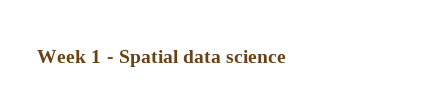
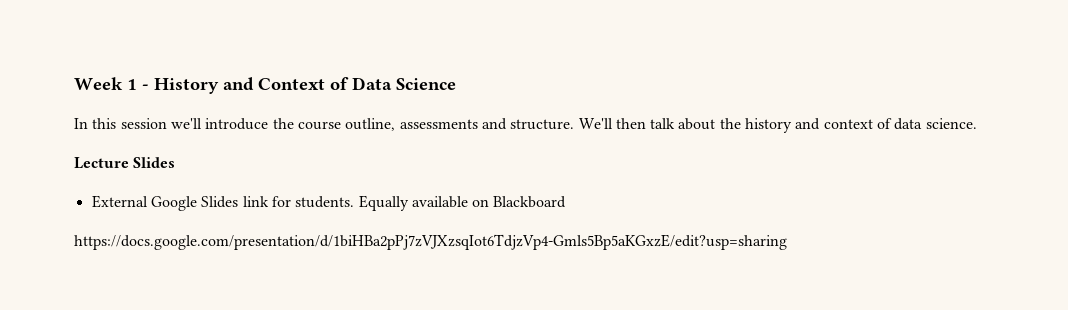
- Week 1 - Spatial data science
+ Week 1 - History and Context of Data Science
+ In this session we'll introduce the course outline, assessments and structure. We'll then talk about the history and context of data science.
+ Lecture Slides
+ External Google Slides link for students. Equally available on Blackboard
+ https://docs.google.com/presentation/d/1biHBa2pPj7zVJXzsqIot6TdjzVp4-Gmls5Bp5aKGxzE/edit?usp=sharing

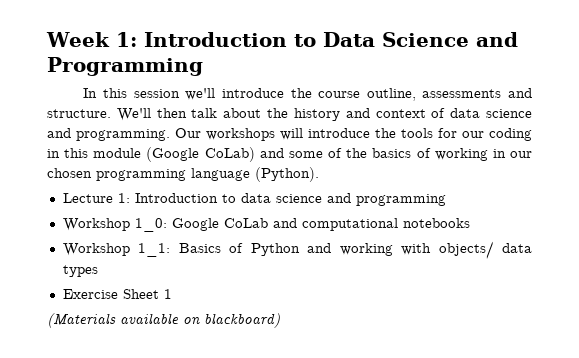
- Week 1 - History and Context of Data Science
+ Week 1: Introduction to Data Science and Programming
- We'll then talk about the history and context of data science.
- Lecture Slides
- External Google Slides link for students. Equally available on Blackboard
- https://docs.google.com/presentation/d/1biHBa2pPj7zVJXzsqIot6TdjzVp4-Gmls5Bp5aKGxzE/edit?usp=sharing
+ We'll then talk about the history and context of data science and programming. Our workshops will introduce the tools for our coding in this module (Google CoLab) and some of the basics of working in our chosen programming language (Python).
+ Lecture 1: Introduction to data science and programming
+ Workshop 1_0: Google CoLab and computational notebooks
+ Workshop 1_1: Basics of Python and working with objects/ data types
+ Exercise Sheet 1
+ (Materials available on blackboard)

